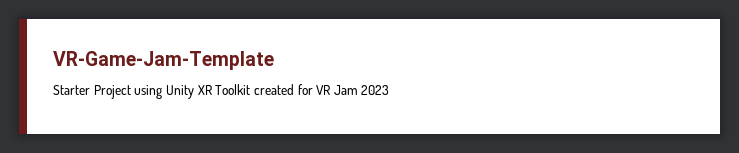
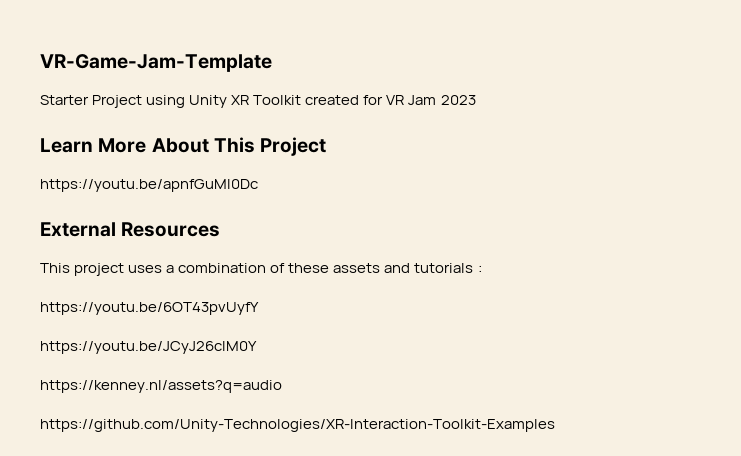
+ Learn More About This Project
+ https://youtu.be/apnfGuMI0Dc
+ External Resources
+ This project uses a combination of these assets and tutorials :
+ https://youtu.be/6OT43pvUyfY
+ https://youtu.be/JCyJ26cIM0Y
+ https://kenney.nl/assets?q=audio
+ https://github.com/Unity-Technologies/XR-Interaction-Toolkit-Examples

